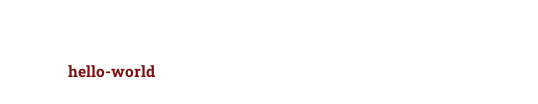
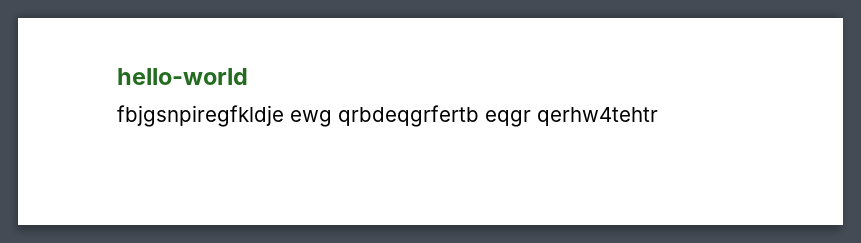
+ fbjgsnpiregfkldje ewg qrbdeqgrfertb eqgr qerhw4tehtr

